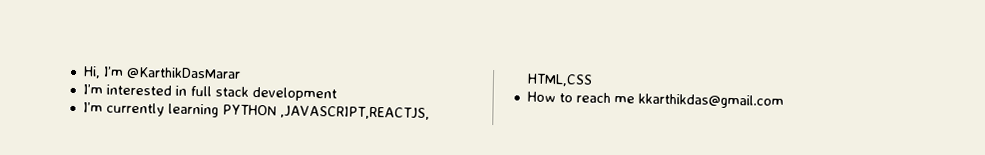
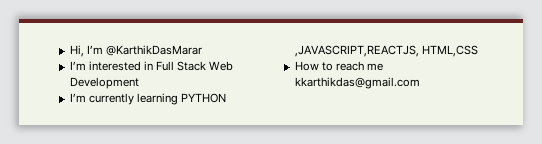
- I’m interested in full stack development
+ I’m interested in Full Stack Web Development

